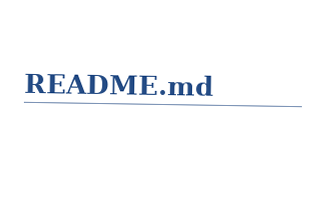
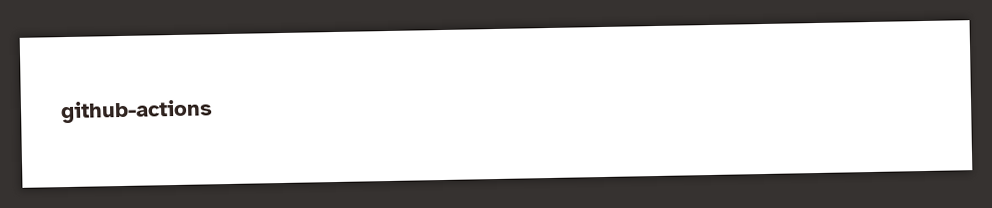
- README.md
+ github-actions

